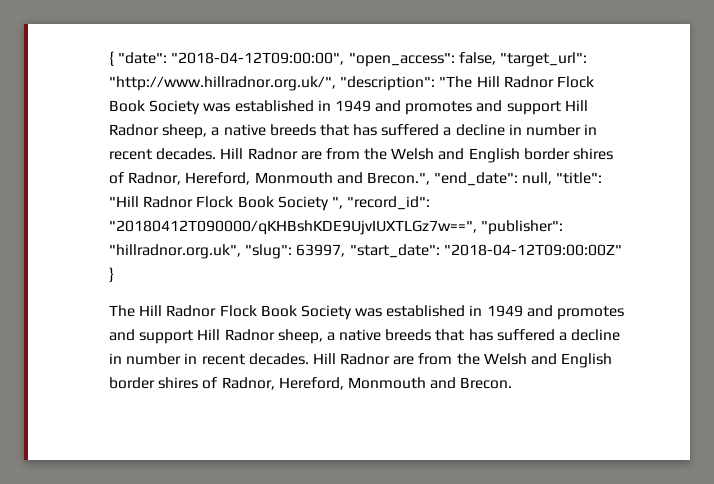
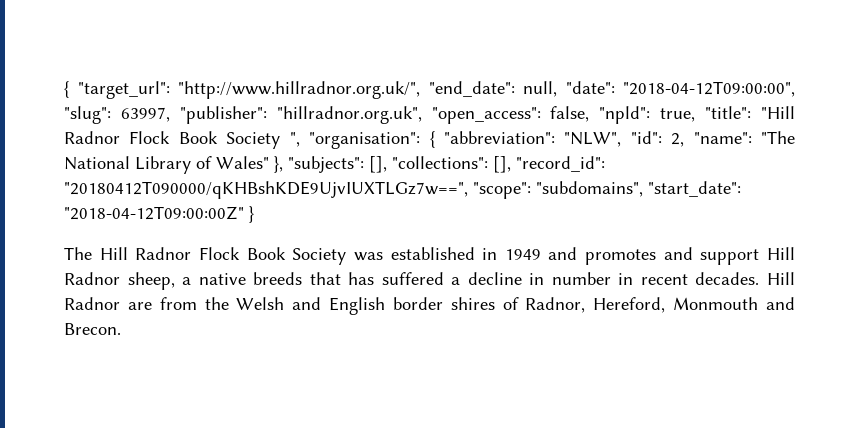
- { "date": "2018-04-12T09:00:00", "open_access": false, "target_url": "http://www.hillradnor.org.uk/", "description": "The Hill Radnor Flock Book Society was established in 1949 and promotes and support Hill Radnor sheep, a native breeds that has suffered a decline in number in recent decades. Hill Radnor are from the Welsh and English border shires of Radnor, Hereford, Monmouth and Brecon.", "end_date": null, "title": "Hill Radnor Flock Book Society ", "record_id": "20180412T090000/qKHBshKDE9UjvIUXTLGz7w==", "publisher": "hillradnor.org.uk", "slug": 63997, "start_date": "2018-04-12T09:00:00Z" }
+ { "target_url": "http://www.hillradnor.org.uk/", "end_date": null, "date": "2018-04-12T09:00:00", "slug": 63997, "publisher": "hillradnor.org.uk", "open_access": false, "npld": true, "title": "Hill Radnor Flock Book Society ", "organisation": { "abbreviation": "NLW", "id": 2, "name": "The National Library of Wales" }, "subjects": [], "collections": [], "record_id": "20180412T090000/qKHBshKDE9UjvIUXTLGz7w==", "scope": "subdomains", "start_date": "2018-04-12T09:00:00Z" }

